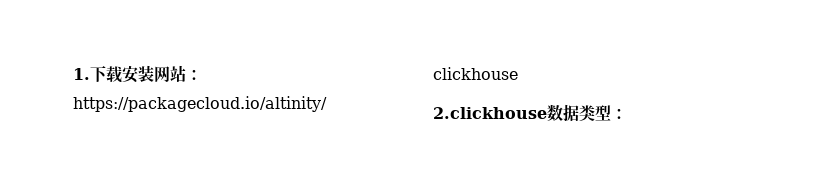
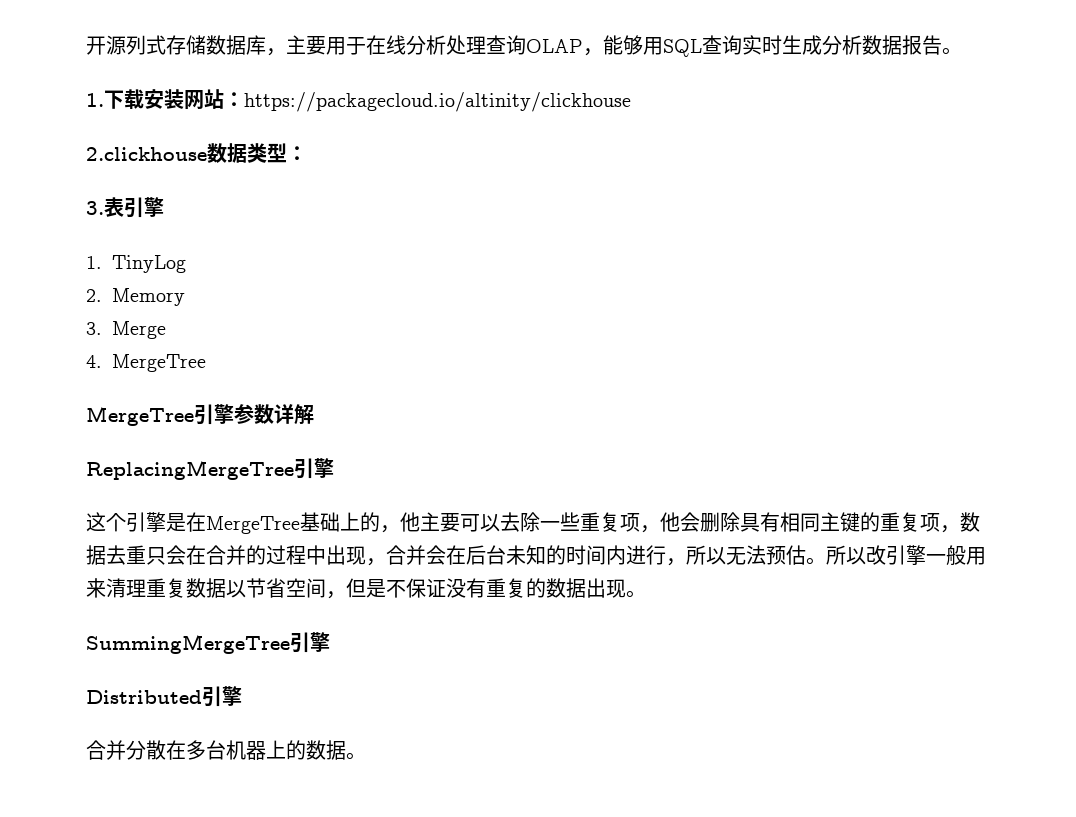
+ 开源列式存储数据库，主要用于在线分析处理查询OLAP，能够用SQL查询实时生成分析数据报告。
+ 3.表引擎
+ 1. TinyLog
+ 2. Memory
+ 3. Merge
+ 4. MergeTree
+ MergeTree引擎参数详解
+ ReplacingMergeTree引擎
+ 这个引擎是在MergeTree基础上的，他主要可以去除一些重复项，他会删除具有相同主键的重复项，数据去重只会在合并的过程中出现，合并会在后台未知的时间内进行，所以无法预估。所以改引擎一般用来清理重复数据以节省空间，但是不保证没有重复的数据出现。
+ SummingMergeTree引擎
+ Distributed引擎
+ 合并分散在多台机器上的数据。

